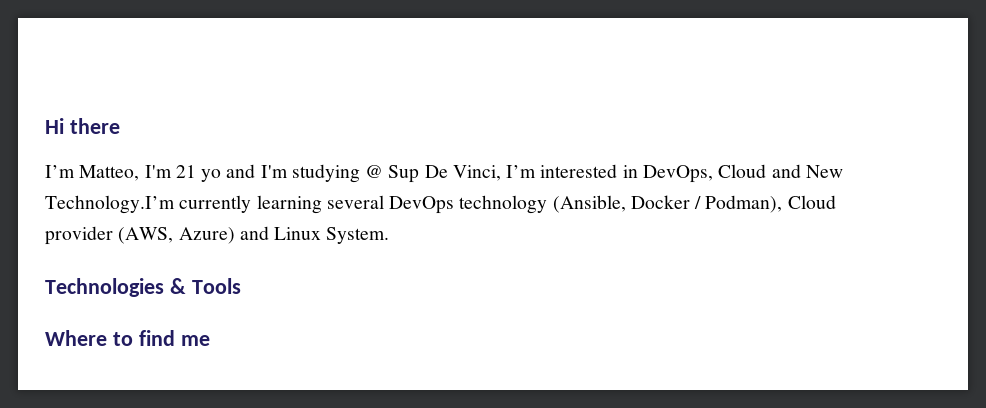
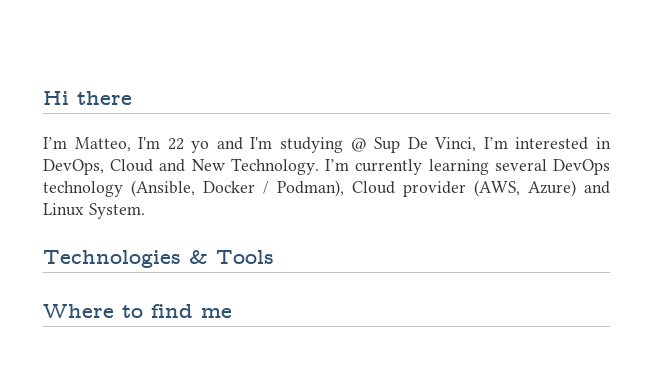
- I’m Matteo, I'm 21 yo and I'm studying @ Sup De Vinci, I’m interested in DevOps, Cloud and New Technology.I’m currently learning several DevOps technology (Ansible, Docker / Podman), Cloud provider (AWS, Azure) and Linux System.
+ I’m Matteo, I'm 22 yo and I'm studying @ Sup De Vinci, I’m interested in DevOps, Cloud and New Technology. I’m currently learning several DevOps technology (Ansible, Docker / Podman), Cloud provider (AWS, Azure) and Linux System.

